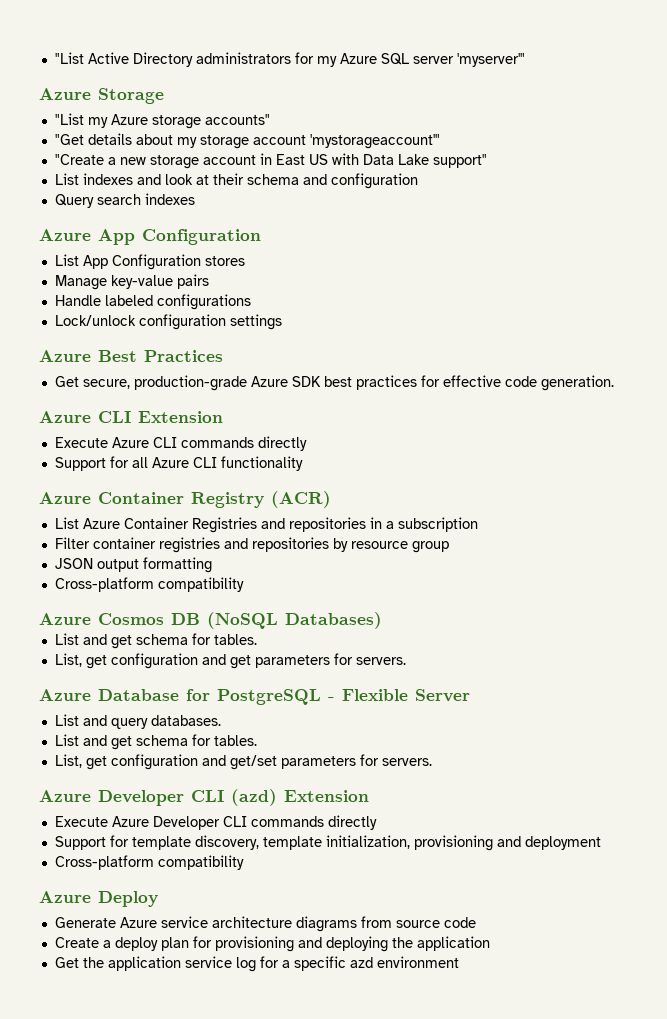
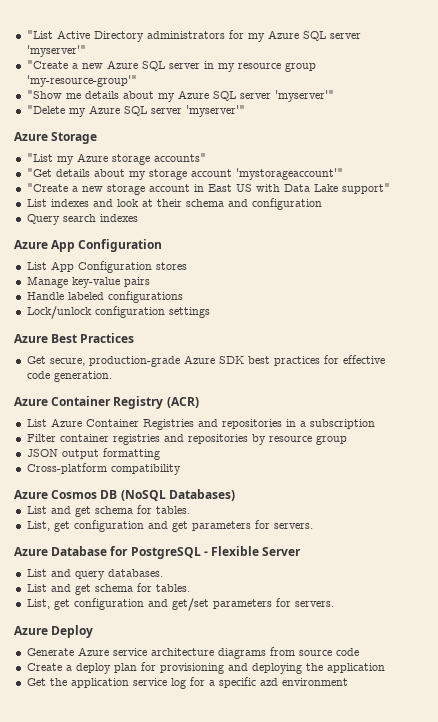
+ "Create a new Azure SQL server in my resource group 'my-resource-group'"
+ "Show me details about my Azure SQL server 'myserver'"
+ "Delete my Azure SQL server 'myserver'"
- Azure CLI Extension
- Execute Azure CLI commands directly
- Support for all Azure CLI functionality
- Azure Developer CLI (azd) Extension
- Execute Azure Developer CLI commands directly
- Support for template discovery, template initialization, provisioning and deployment
- Cross-platform compatibility

